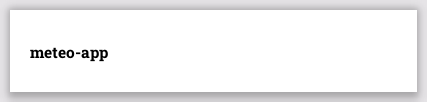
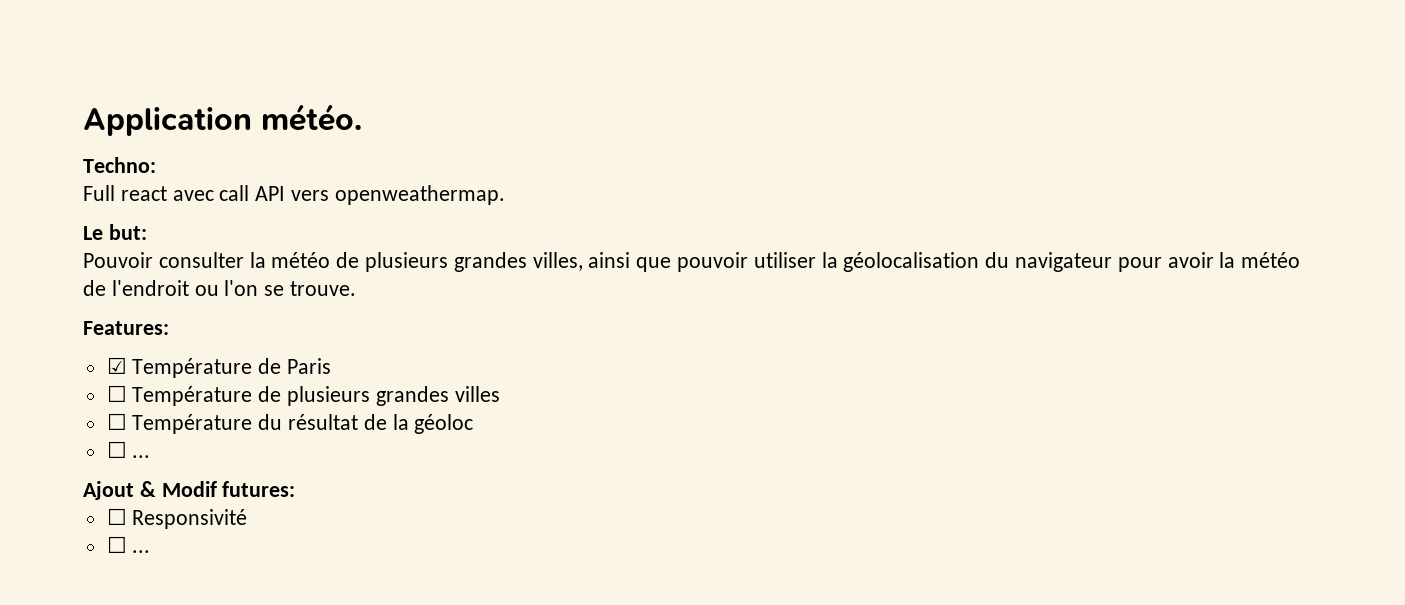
- meteo-app
+ Application météo.
+ Techno:
+ Full react avec call API vers openweathermap.
+ Le but:
+ Pouvoir consulter la météo de plusieurs grandes villes, ainsi que pouvoir utiliser la géolocalisation du navigateur pour avoir la météo de l'endroit ou l'on se trouve.
+ Features:
+ ☑ Température de Paris
+ ☐ Température de plusieurs grandes villes
+ ☐ Température du résultat de la géoloc
+ ☐ ...
+ Ajout & Modif futures:
+ ☐ Responsivité
+ ☐ ...

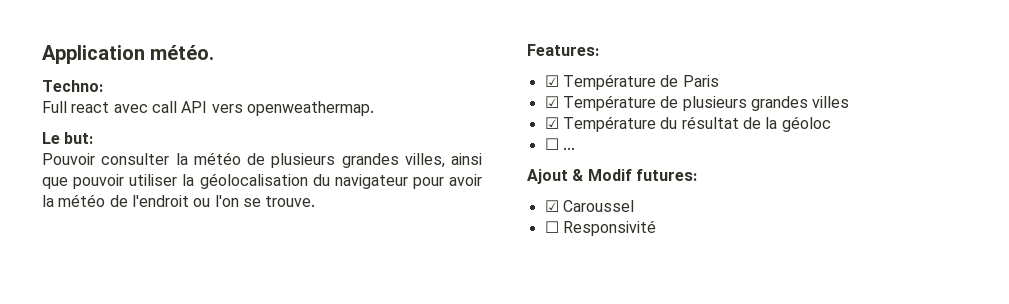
- ☐ Température de plusieurs grandes villes
+ ☑ Température de plusieurs grandes villes
- ☐ Température du résultat de la géoloc
+ ☑ Température du résultat de la géoloc
+ ☑ Caroussel
  ☐ Responsivité
- ☐ ...

